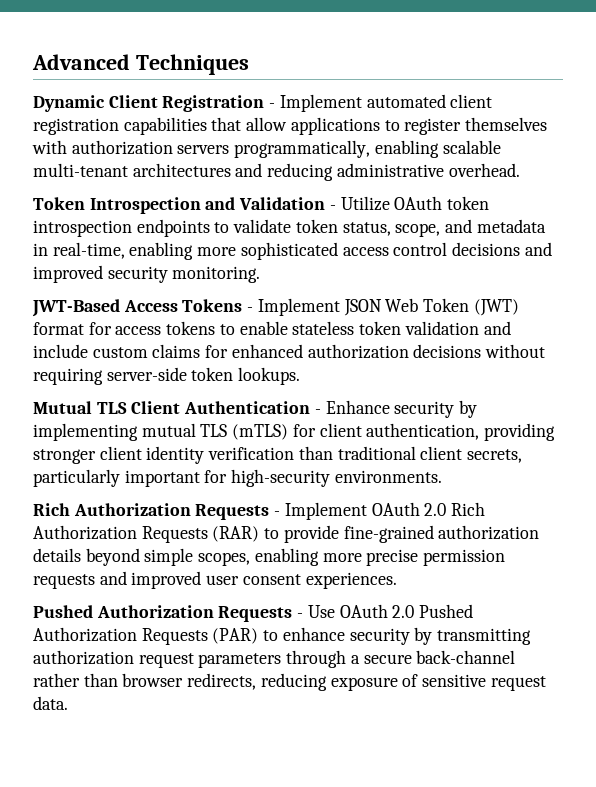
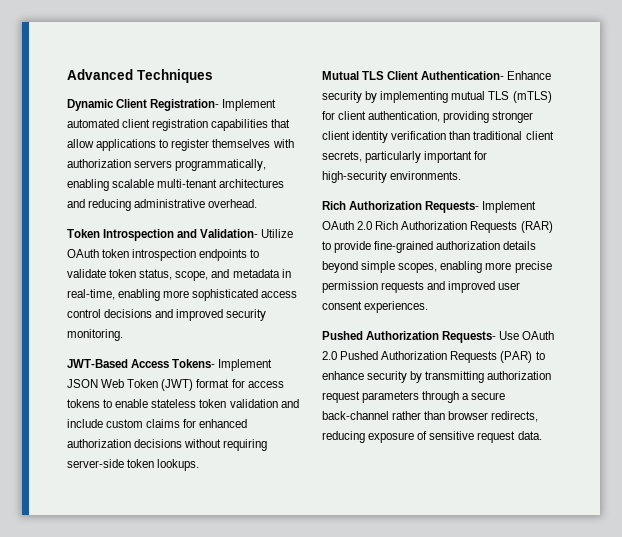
- Dynamic Client Registration - Implement automated client registration capabilities that allow applications to register themselves with authorization servers programmatically, enabling scalable multi-tenant architectures and reducing administrative overhead.
+ Dynamic Client Registration- Implement automated client registration capabilities that allow applications to register themselves with authorization servers programmatically, enabling scalable multi-tenant architectures and reducing administrative overhead.
- Token Introspection and Validation - Utilize OAuth token introspection endpoints to validate token status, scope, and metadata in real-time, enabling more sophisticated access control decisions and improved security monitoring.
+ Token Introspection and Validation- Utilize OAuth token introspection endpoints to validate token status, scope, and metadata in real-time, enabling more sophisticated access control decisions and improved security monitoring.
- JWT-Based Access Tokens - Implement JSON Web Token (JWT) format for access tokens to enable stateless token validation and include custom claims for enhanced authorization decisions without requiring server-side token lookups.
+ JWT-Based Access Tokens- Implement JSON Web Token (JWT) format for access tokens to enable stateless token validation and include custom claims for enhanced authorization decisions without requiring server-side token lookups.
- Mutual TLS Client Authentication - Enhance security by implementing mutual TLS (mTLS) for client authentication, providing stronger client identity verification than traditional client secrets, particularly important for high-security environments.
+ Mutual TLS Client Authentication- Enhance security by implementing mutual TLS (mTLS) for client authentication, providing stronger client identity verification than traditional client secrets, particularly important for high-security environments.
- Rich Authorization Requests - Implement OAuth 2.0 Rich Authorization Requests (RAR) to provide fine-grained authorization details beyond simple scopes, enabling more precise permission requests and improved user consent experiences.
+ Rich Authorization Requests- Implement OAuth 2.0 Rich Authorization Requests (RAR) to provide fine-grained authorization details beyond simple scopes, enabling more precise permission requests and improved user consent experiences.
- Pushed Authorization Requests - Use OAuth 2.0 Pushed Authorization Requests (PAR) to enhance security by transmitting authorization request parameters through a secure back-channel rather than browser redirects, reducing exposure of sensitive request data.
+ Pushed Authorization Requests- Use OAuth 2.0 Pushed Authorization Requests (PAR) to enhance security by transmitting authorization request parameters through a secure back-channel rather than browser redirects, reducing exposure of sensitive request data.

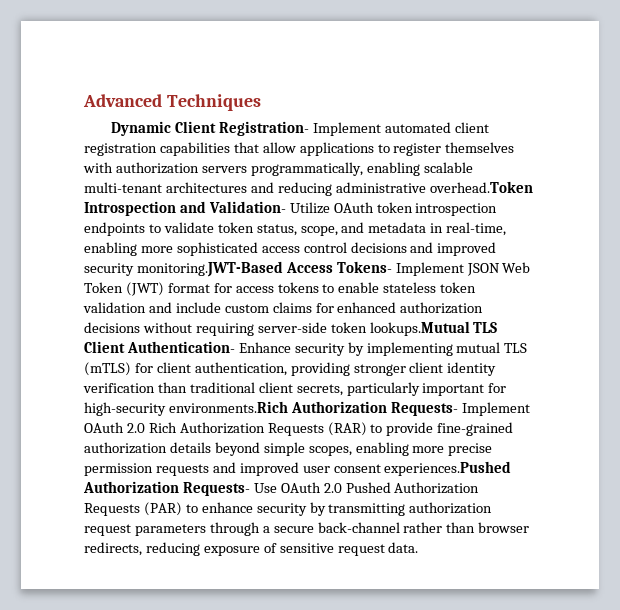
- Dynamic Client Registration- Implement automated client registration capabilities that allow applications to register themselves with authorization servers programmatically, enabling scalable multi-tenant architectures and reducing administrative overhead.
- Token Introspection and Validation- Utilize OAuth token introspection endpoints to validate token status, scope, and metadata in real-time, enabling more sophisticated access control decisions and improved security monitoring.
- JWT-Based Access Tokens- Implement JSON Web Token (JWT) format for access tokens to enable stateless token validation and include custom claims for enhanced authorization decisions without requiring server-side token lookups.
- Mutual TLS Client Authentication- Enhance security by implementing mutual TLS (mTLS) for client authentication, providing stronger client identity verification than traditional client secrets, particularly important for high-security environments.
- Rich Authorization Requests- Implement OAuth 2.0 Rich Authorization Requests (RAR) to provide fine-grained authorization details beyond simple scopes, enabling more precise permission requests and improved user consent experiences.
- Pushed Authorization Requests- Use OAuth 2.0 Pushed Authorization Requests (PAR) to enhance security by transmitting authorization request parameters through a secure back-channel rather than browser redirects, reducing exposure of sensitive request data.
+ Dynamic Client Registration- Implement automated client registration capabilities that allow applications to register themselves with authorization servers programmatically, enabling scalable multi-tenant architectures and reducing administrative overhead.Token Introspection and Validation- Utilize OAuth token introspection endpoints to validate token status, scope, and metadata in real-time, enabling more sophisticated access control decisions and improved security monitoring.JWT-Based Access Tokens- Implement JSON Web Token (JWT) format for access tokens to enable stateless token validation and include custom claims for enhanced authorization decisions without requiring server-side token lookups.Mutual TLS Client Authentication- Enhance security by implementing mutual TLS (mTLS) for client authentication, providing stronger client identity verification than traditional client secrets, particularly important for high-security environments.Rich Authorization Requests- Implement OAuth 2.0 Rich Authorization Requests (RAR) to provide fine-grained authorization details beyond simple scopes, enabling more precise permission requests and improved user consent experiences.Pushed Authorization Requests- Use OAuth 2.0 Pushed Authorization Requests (PAR) to enhance security by transmitting authorization request parameters through a secure back-channel rather than browser redirects, reducing exposure of sensitive request data.

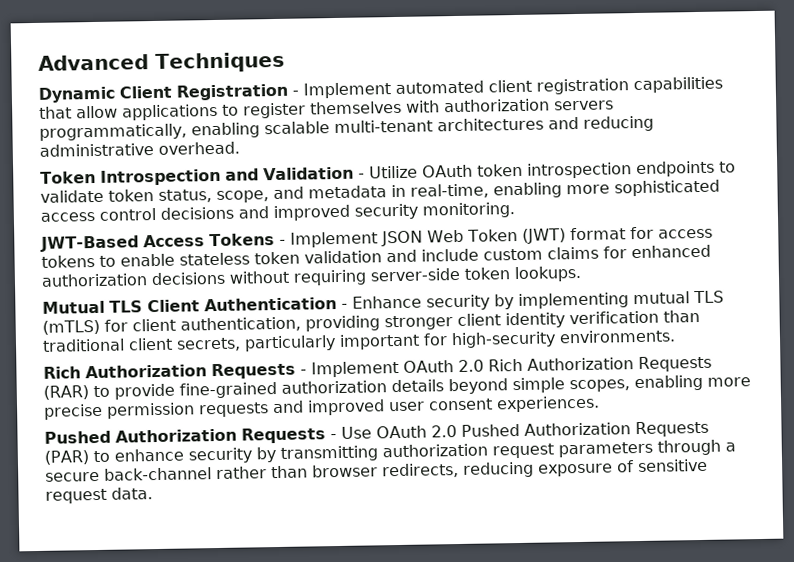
- Dynamic Client Registration- Implement automated client registration capabilities that allow applications to register themselves with authorization servers programmatically, enabling scalable multi-tenant architectures and reducing administrative overhead.Token Introspection and Validation- Utilize OAuth token introspection endpoints to validate token status, scope, and metadata in real-time, enabling more sophisticated access control decisions and improved security monitoring.JWT-Based Access Tokens- Implement JSON Web Token (JWT) format for access tokens to enable stateless token validation and include custom claims for enhanced authorization decisions without requiring server-side token lookups.Mutual TLS Client Authentication- Enhance security by implementing mutual TLS (mTLS) for client authentication, providing stronger client identity verification than traditional client secrets, particularly important for high-security environments.Rich Authorization Requests- Implement OAuth 2.0 Rich Authorization Requests (RAR) to provide fine-grained authorization details beyond simple scopes, enabling more precise permission requests and improved user consent experiences.Pushed Authorization Requests- Use OAuth 2.0 Pushed Authorization Requests (PAR) to enhance security by transmitting authorization request parameters through a secure back-channel rather than browser redirects, reducing exposure of sensitive request data.
+ Dynamic Client Registration - Implement automated client registration capabilities that allow applications to register themselves with authorization servers programmatically, enabling scalable multi-tenant architectures and reducing administrative overhead.
+ Token Introspection and Validation - Utilize OAuth token introspection endpoints to validate token status, scope, and metadata in real-time, enabling more sophisticated access control decisions and improved security monitoring.
+ JWT-Based Access Tokens - Implement JSON Web Token (JWT) format for access tokens to enable stateless token validation and include custom claims for enhanced authorization decisions without requiring server-side token lookups.
+ Mutual TLS Client Authentication - Enhance security by implementing mutual TLS (mTLS) for client authentication, providing stronger client identity verification than traditional client secrets, particularly important for high-security environments.
+ Rich Authorization Requests - Implement OAuth 2.0 Rich Authorization Requests (RAR) to provide fine-grained authorization details beyond simple scopes, enabling more precise permission requests and improved user consent experiences.
+ Pushed Authorization Requests - Use OAuth 2.0 Pushed Authorization Requests (PAR) to enhance security by transmitting authorization request parameters through a secure back-channel rather than browser redirects, reducing exposure of sensitive request data.

